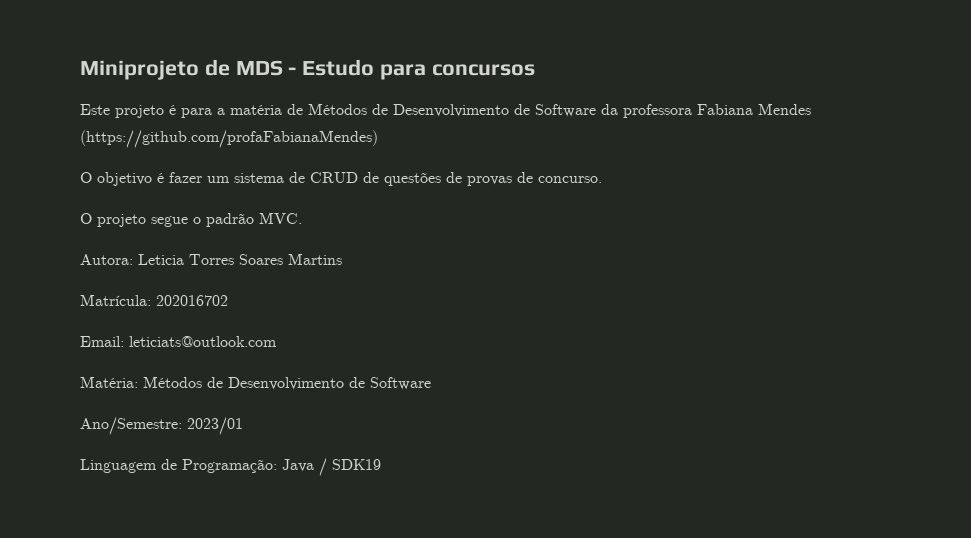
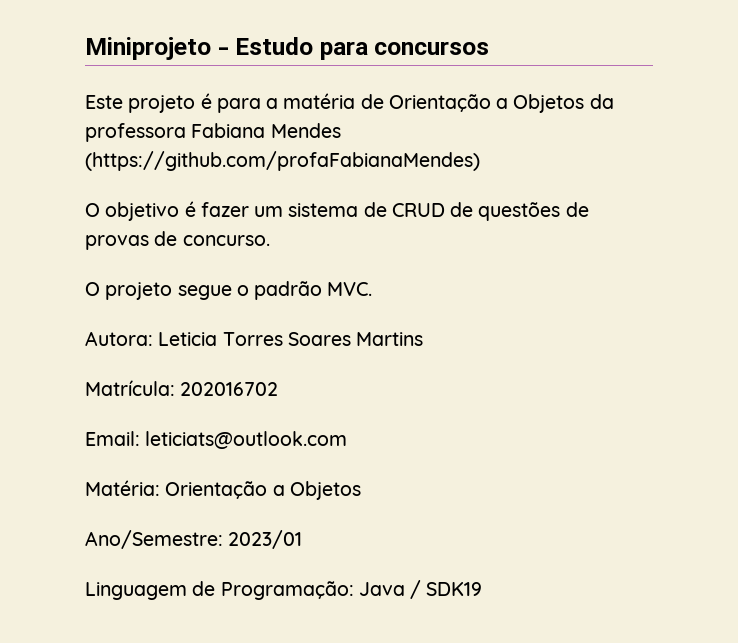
- Miniprojeto de MDS - Estudo para concursos
+ Miniprojeto - Estudo para concursos
- Este projeto é para a matéria de Métodos de Desenvolvimento de Software da professora Fabiana Mendes (https://github.com/profaFabianaMendes)
+ Este projeto é para a matéria de Orientação a Objetos da professora Fabiana Mendes (https://github.com/profaFabianaMendes)
- Matéria: Métodos de Desenvolvimento de Software
+ Matéria: Orientação a Objetos

